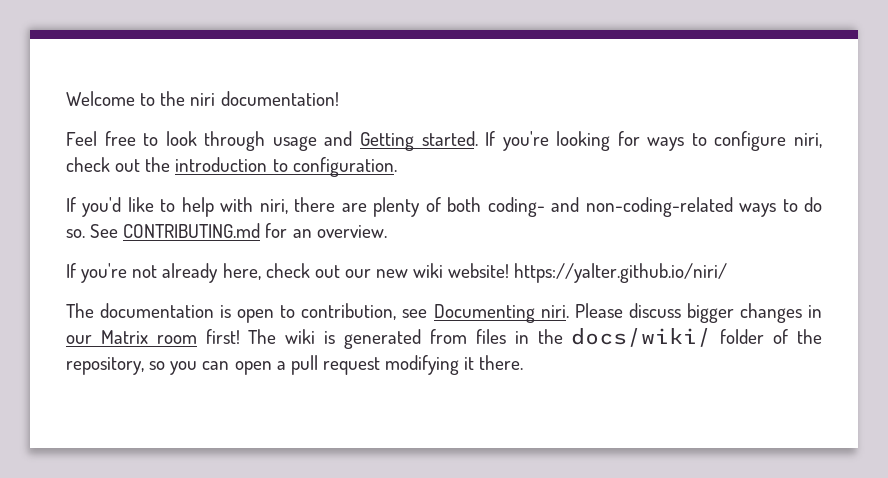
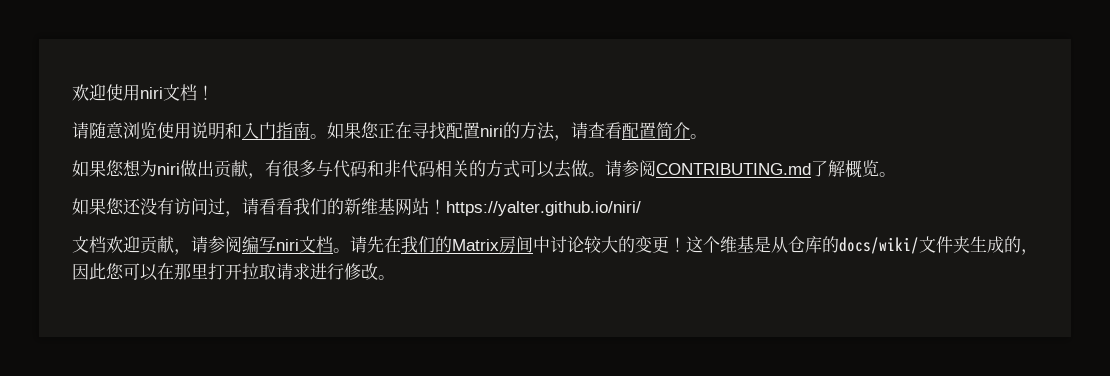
- Welcome to the niri documentation!
- Feel free to look through usage and Getting started. If you're looking for ways to configure niri, check out the introduction to configuration.
- If you'd like to help with niri, there are plenty of both coding- and non-coding-related ways to do so. See CONTRIBUTING.md for an overview.
- If you're not already here, check out our new wiki website! https://yalter.github.io/niri/
- The documentation is open to contribution, see Documenting niri. Please discuss bigger changes in our Matrix room first! The wiki is generated from files in the docs/wiki/ folder of the repository, so you can open a pull request modifying it there.
+ 欢迎使用niri文档！
+ 请随意浏览使用说明和入门指南。如果您正在寻找配置niri的方法，请查看配置简介。
+ 如果您想为niri做出贡献，有很多与代码和非代码相关的方式可以去做。请参阅CONTRIBUTING.md了解概览。
+ 如果您还没有访问过，请看看我们的新维基网站！https://yalter.github.io/niri/
+ 文档欢迎贡献，请参阅编写niri文档。请先在我们的Matrix房间中讨论较大的变更！这个维基是从仓库的docs/wiki/文件夹生成的，因此您可以在那里打开拉取请求进行修改。

